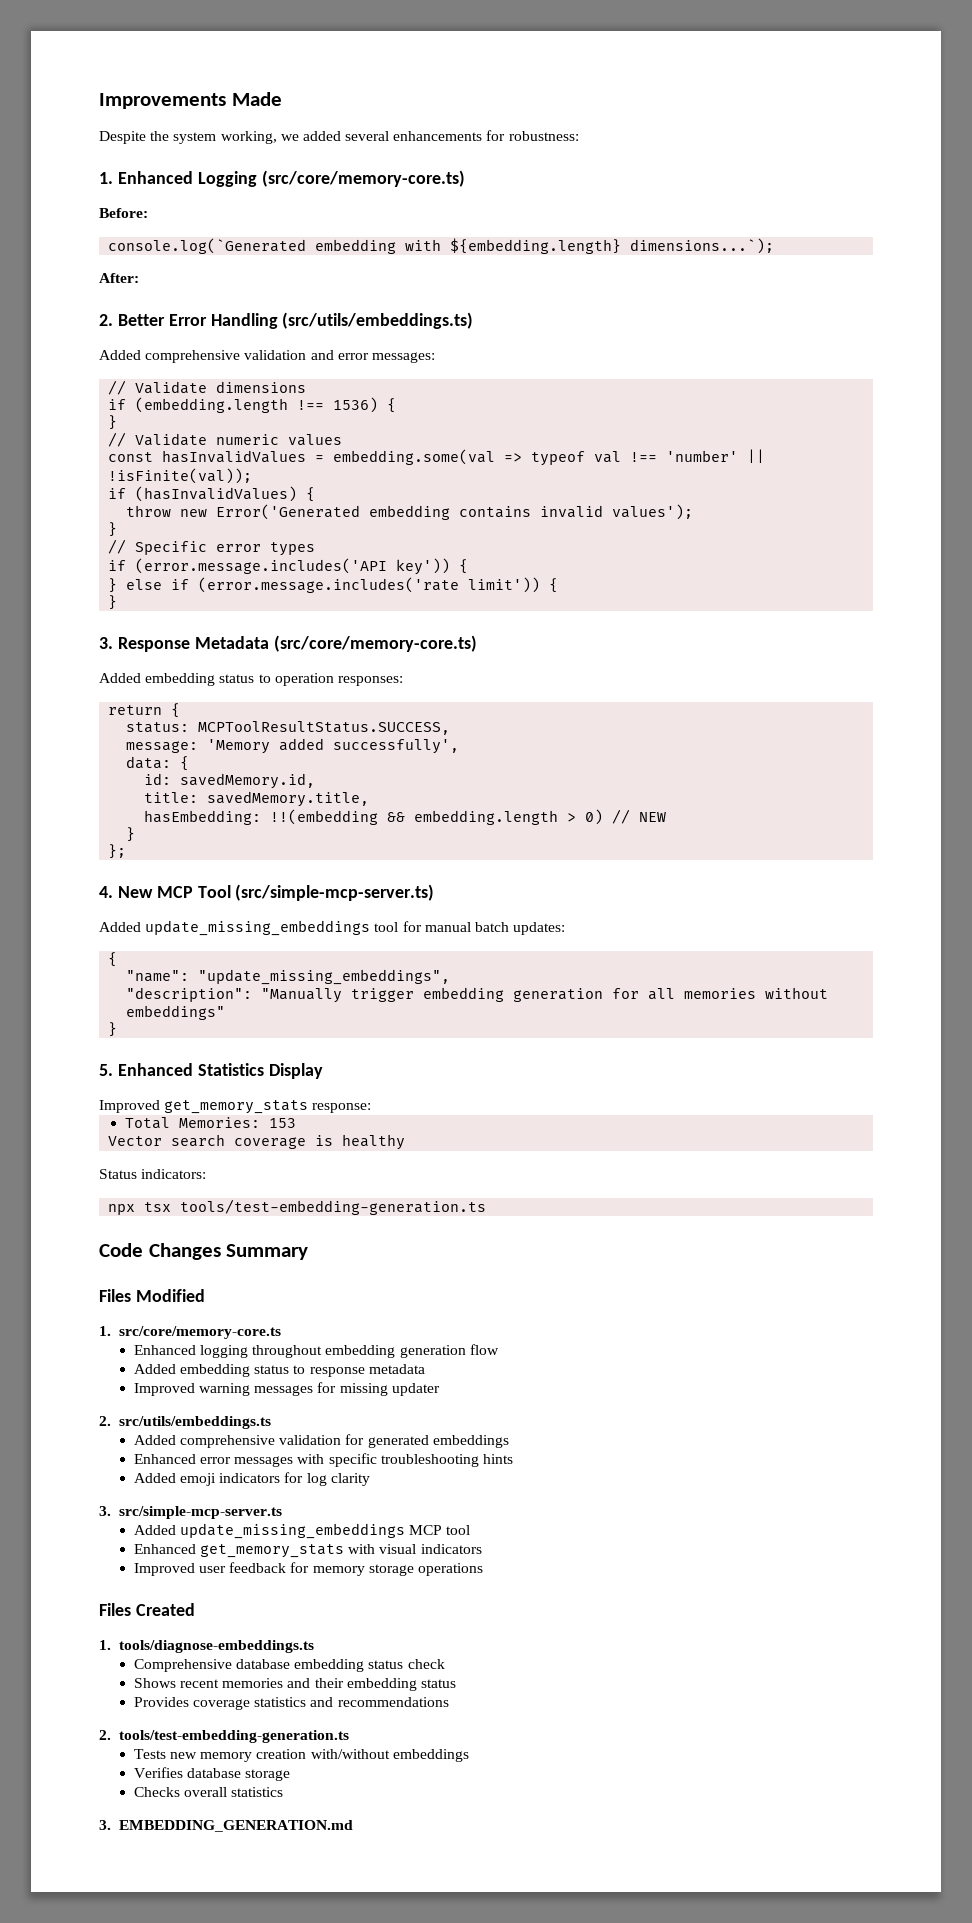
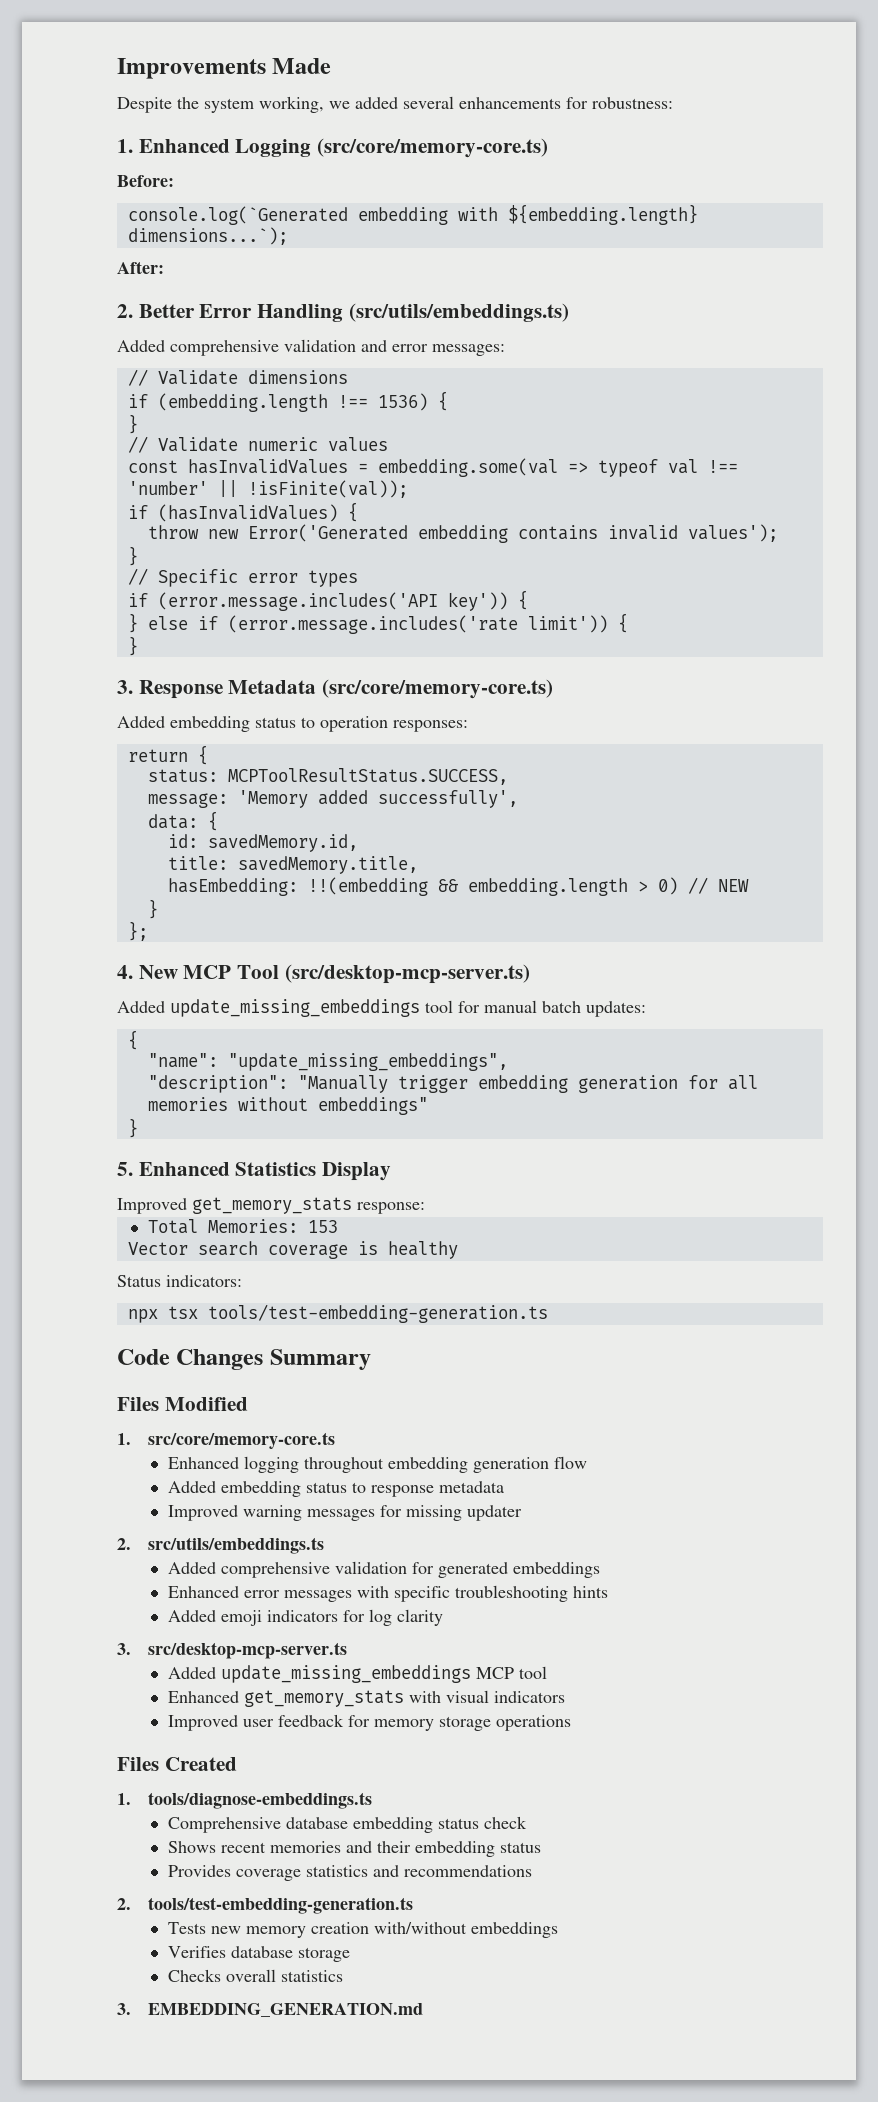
- 4. New MCP Tool (src/simple-mcp-server.ts)
+ 4. New MCP Tool (src/desktop-mcp-server.ts)
- 3. src/simple-mcp-server.ts
+ 3. src/desktop-mcp-server.ts

